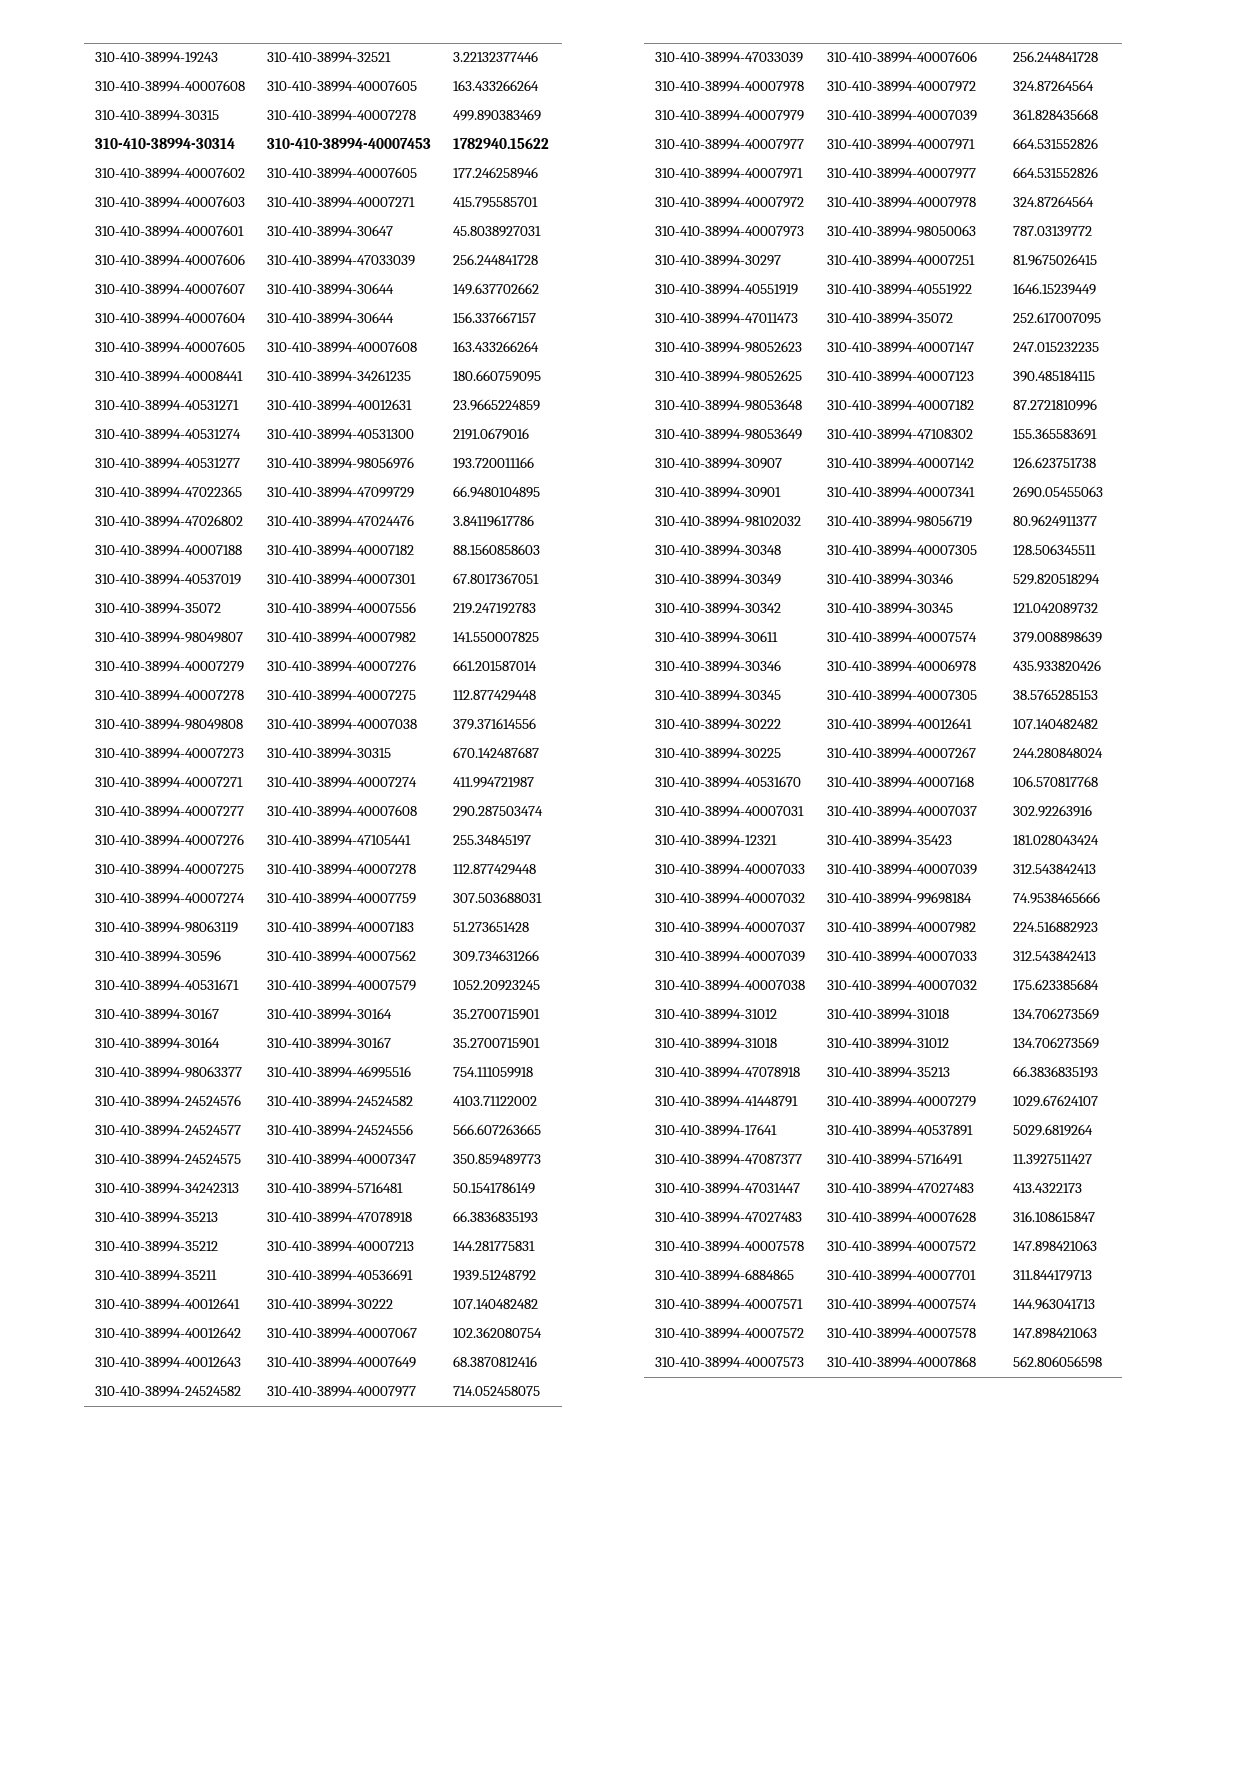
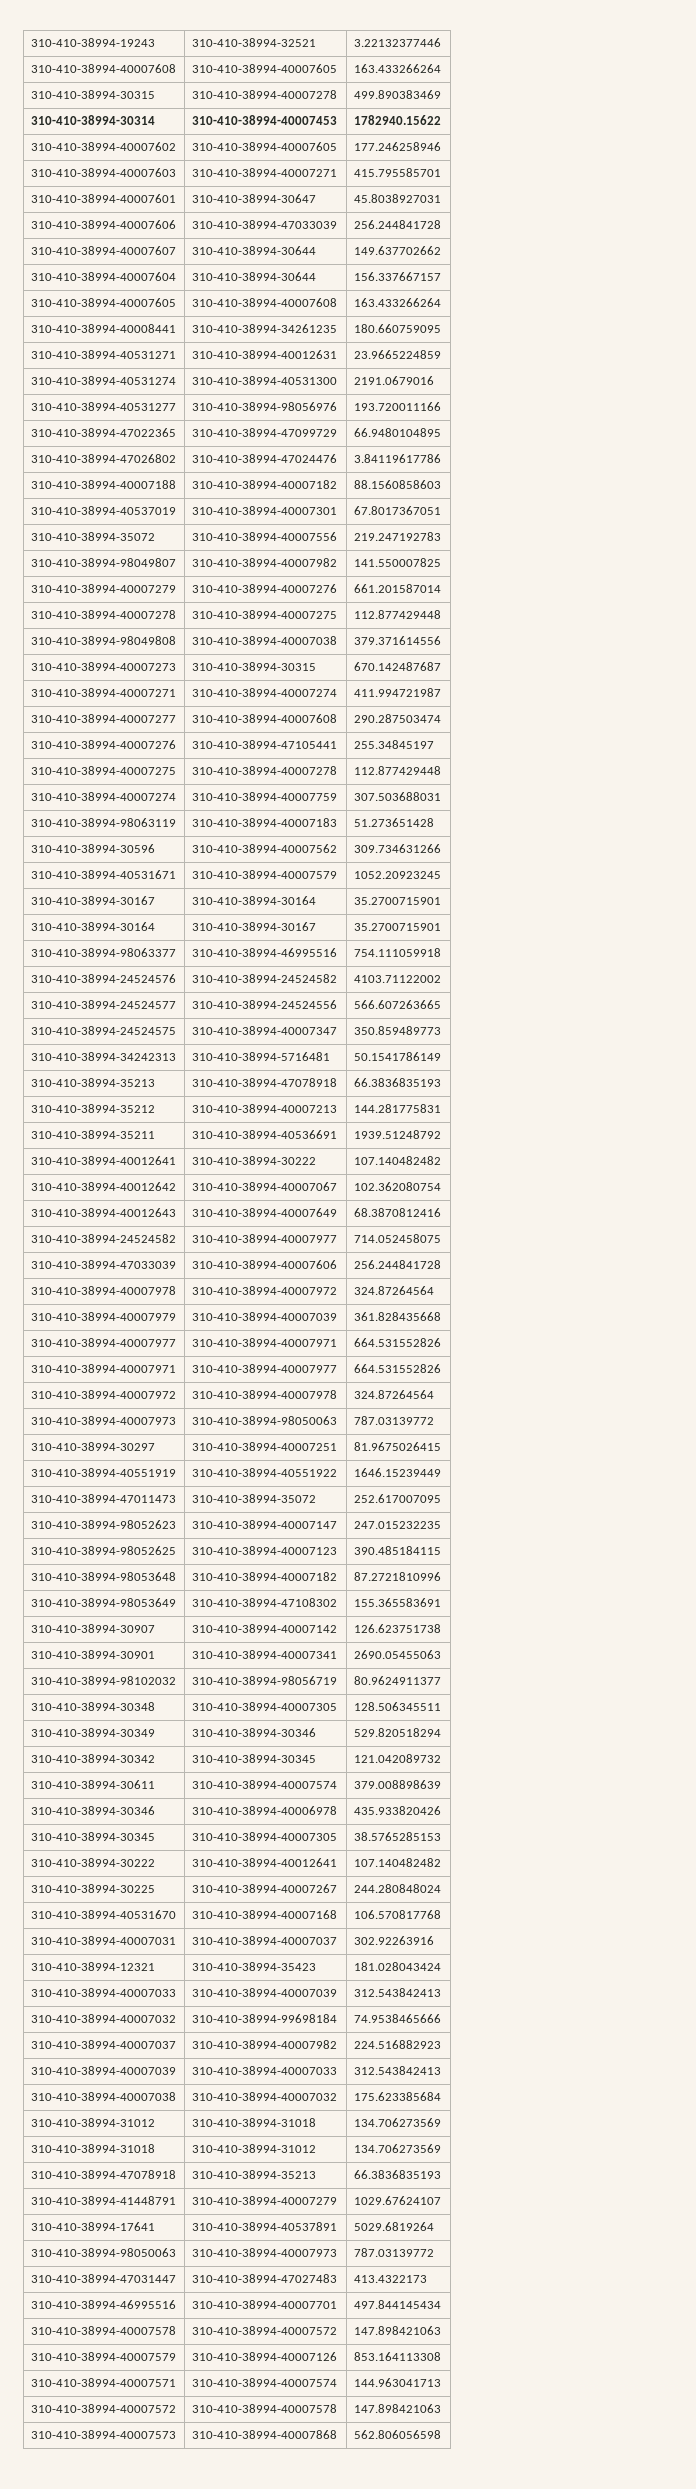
- 310-410-38994-47087377 | 310-410-38994-5716491 | 11.3927511427
+ 310-410-38994-98050063 | 310-410-38994-40007973 | 787.03139772
- 310-410-38994-47027483 | 310-410-38994-40007628 | 316.108615847
+ 310-410-38994-46995516 | 310-410-38994-40007701 | 497.844145434
- 310-410-38994-6884865 | 310-410-38994-40007701 | 311.844179713
+ 310-410-38994-40007579 | 310-410-38994-40007126 | 853.164113308

